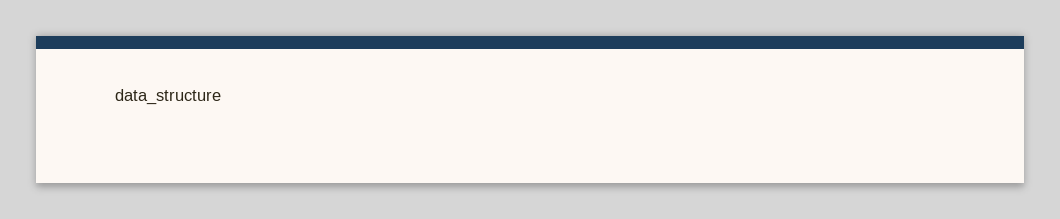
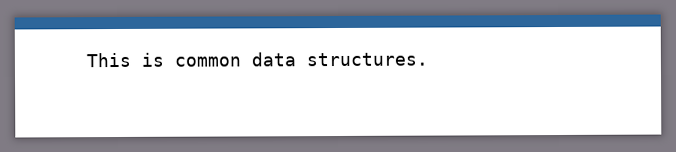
- data_structure
+ This is common data structures.

